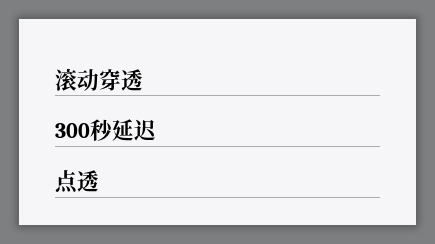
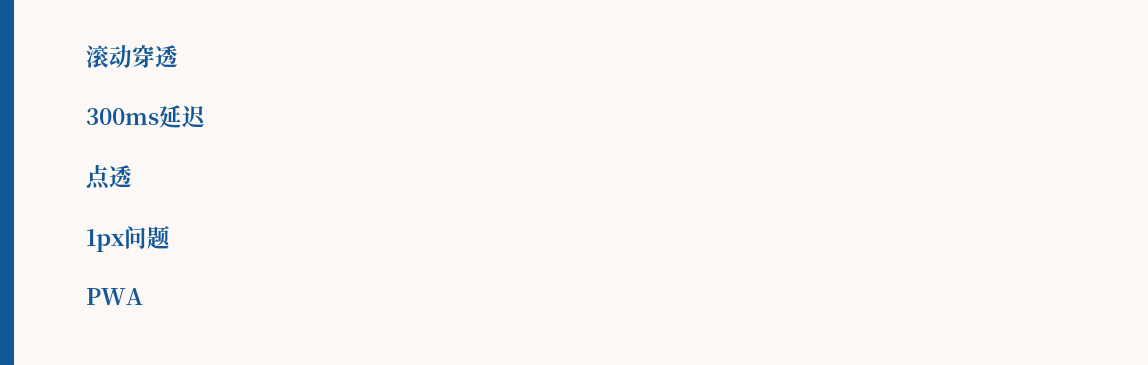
- 300秒延迟
+ 300ms延迟
+ 1px问题
+ PWA

